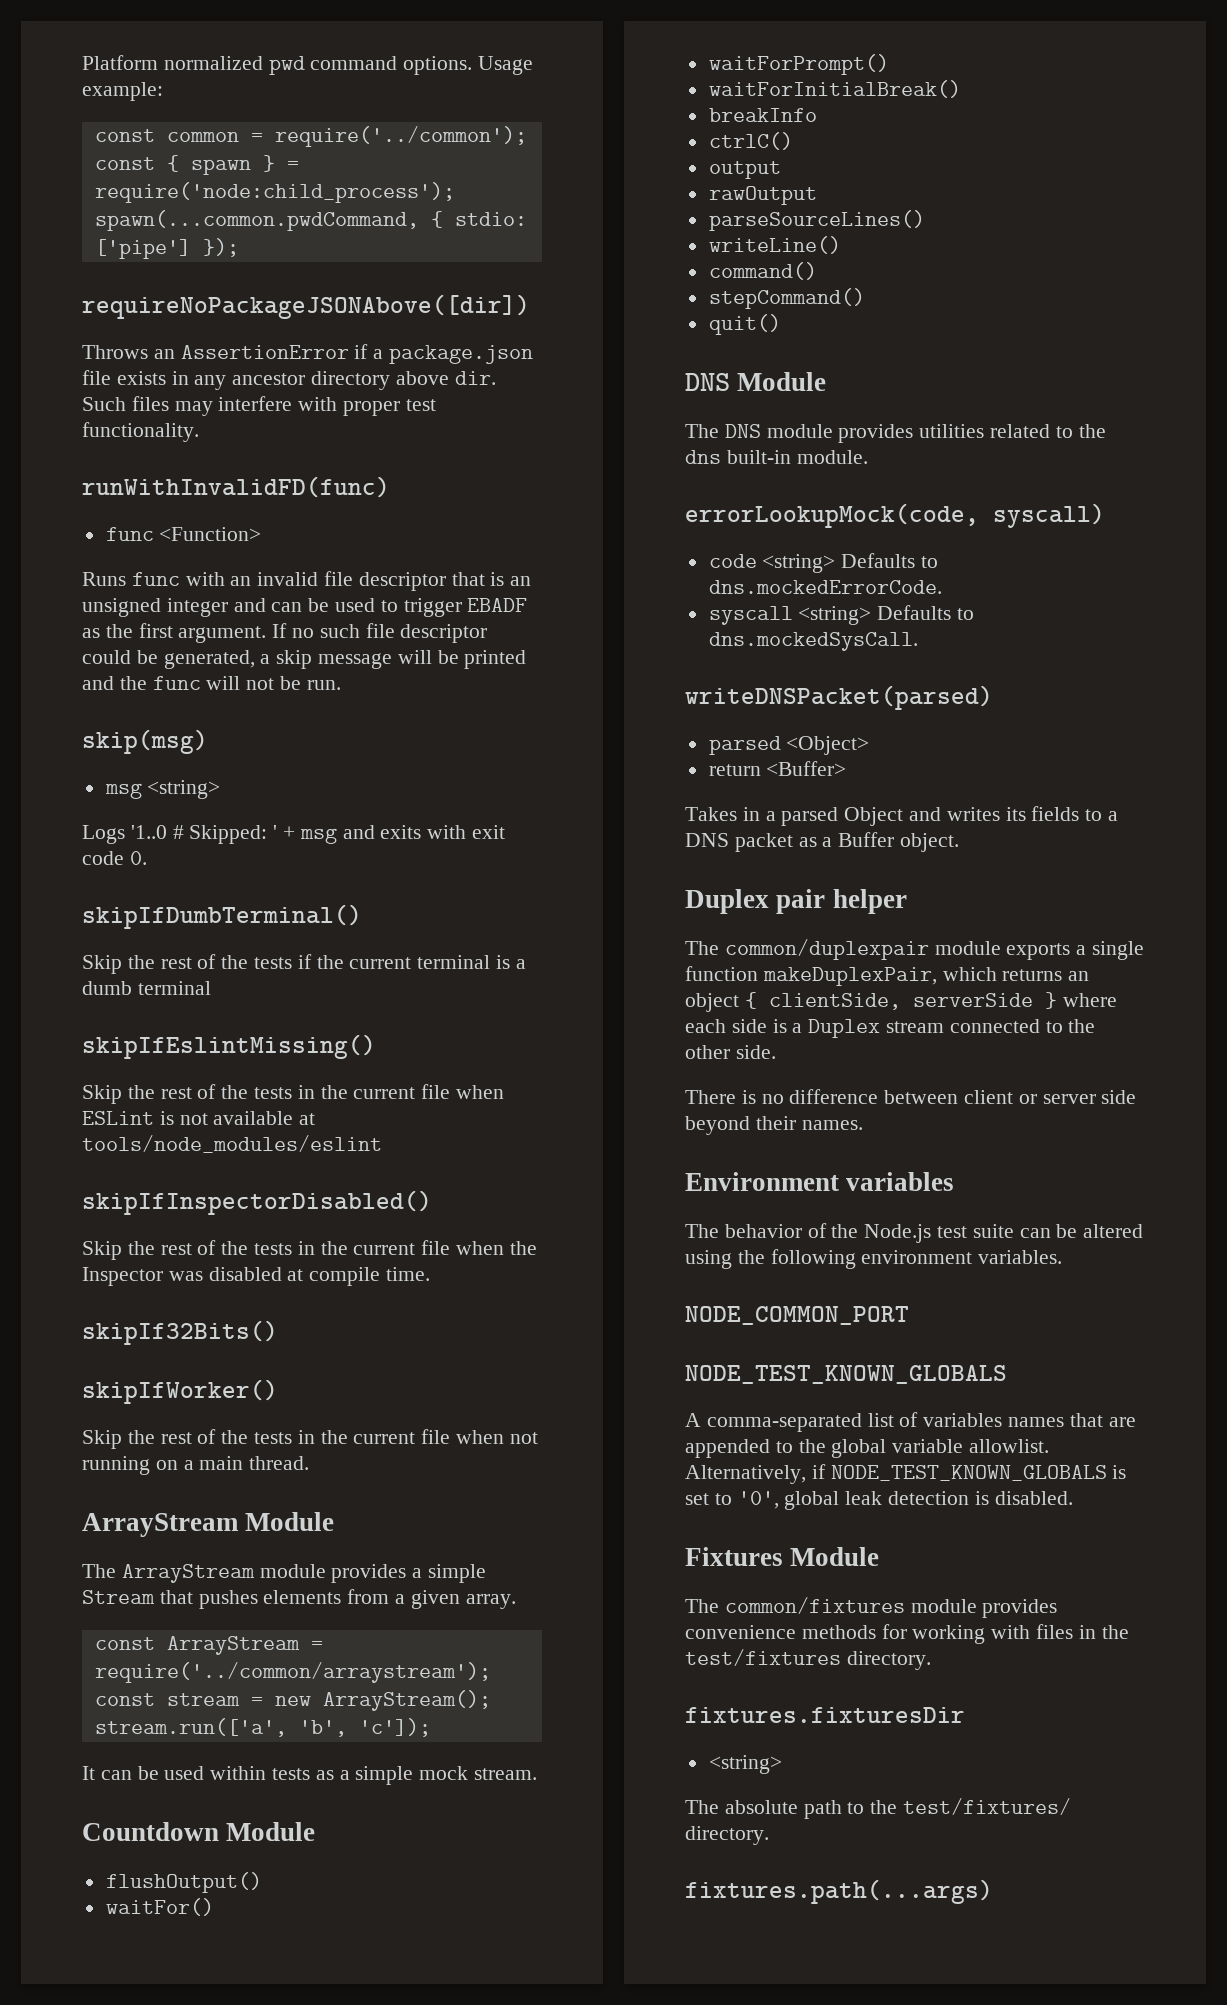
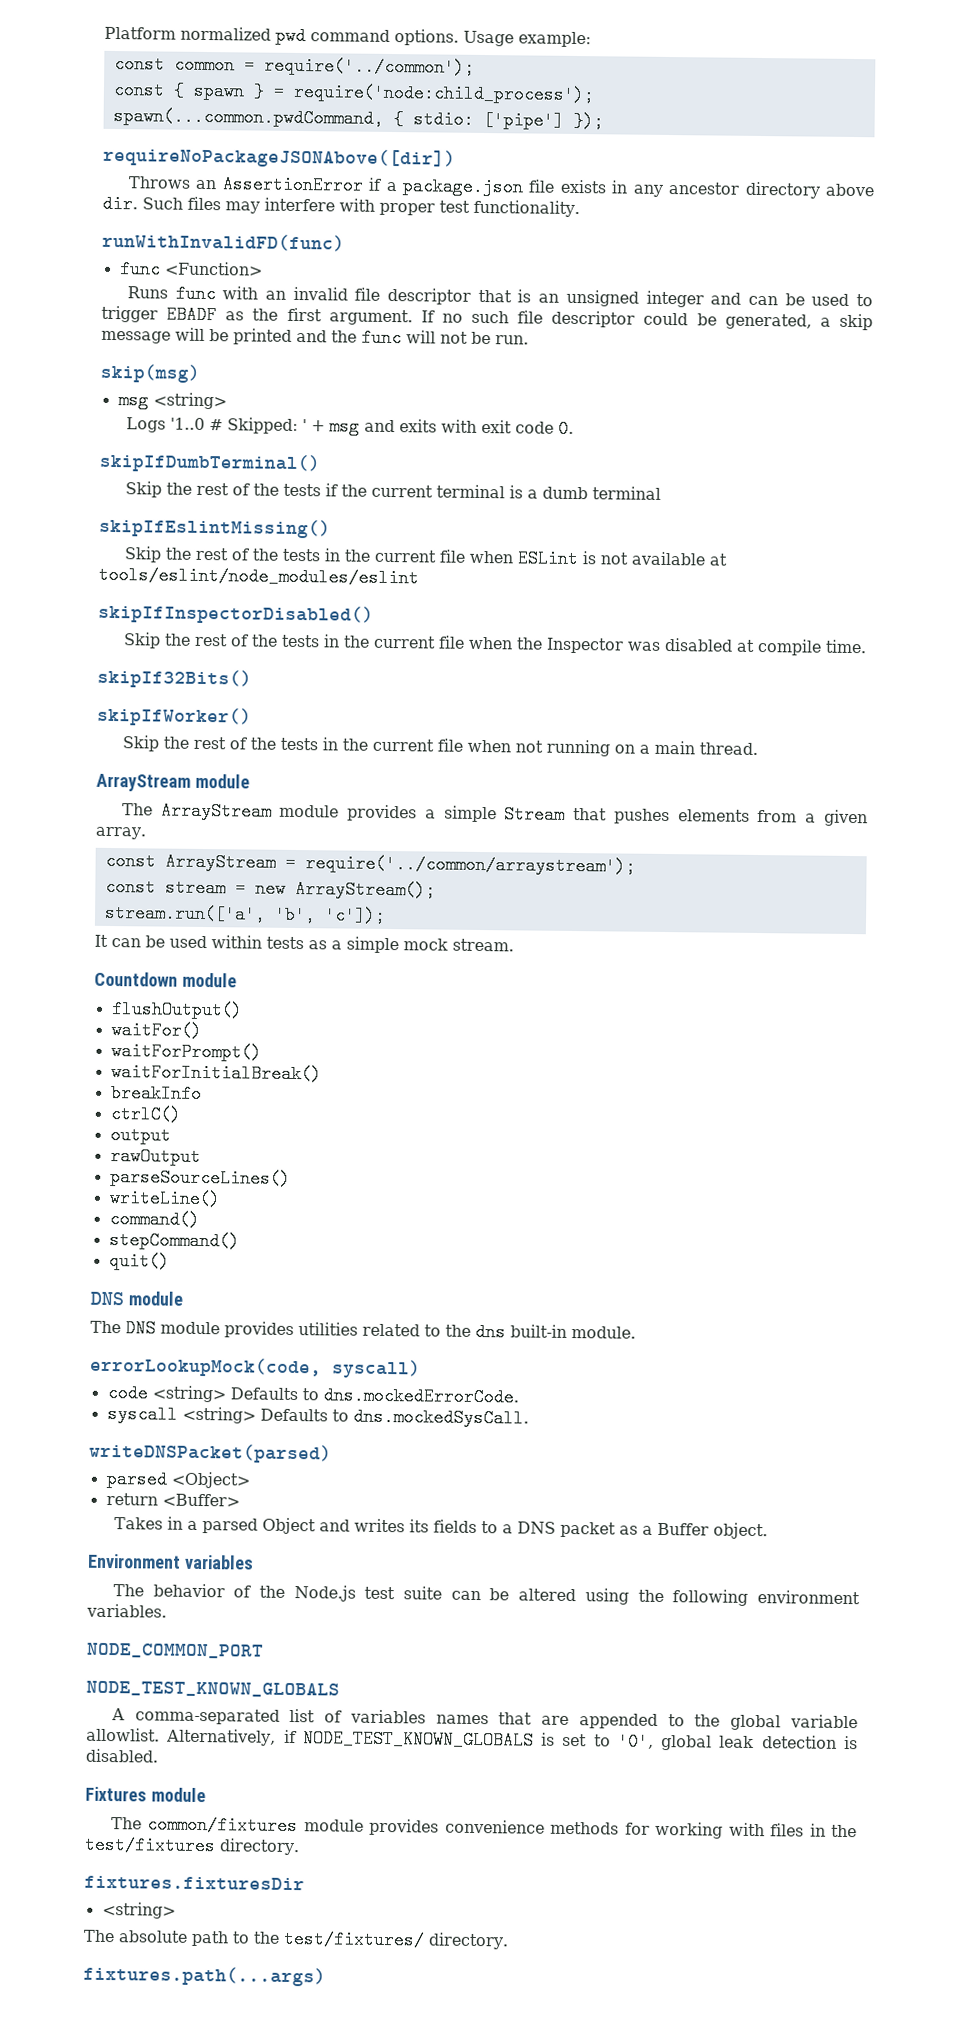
- Skip the rest of the tests in the current file when ESLint is not available at tools/node_modules/eslint
+ Skip the rest of the tests in the current file when ESLint is not available at tools/eslint/node_modules/eslint
  Skip the rest of the tests in the current file when not running on a main thread.
- ArrayStream Module
+ ArrayStream module
- Countdown Module
+ Countdown module
  quit()
- DNS Module
+ DNS module
- Duplex pair helper
- The common/duplexpair module exports a single function makeDuplexPair, which returns an object { clientSide, serverSide } where each side is a Duplex stream connected to the other side.
- There is no difference between client or server side beyond their names.
- Fixtures Module
+ Fixtures module

